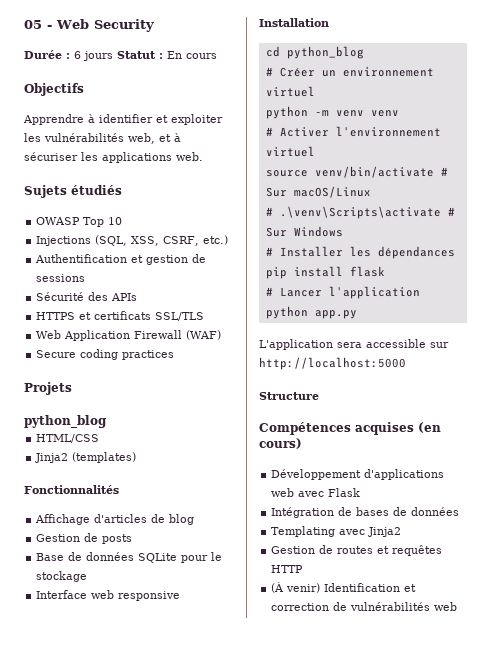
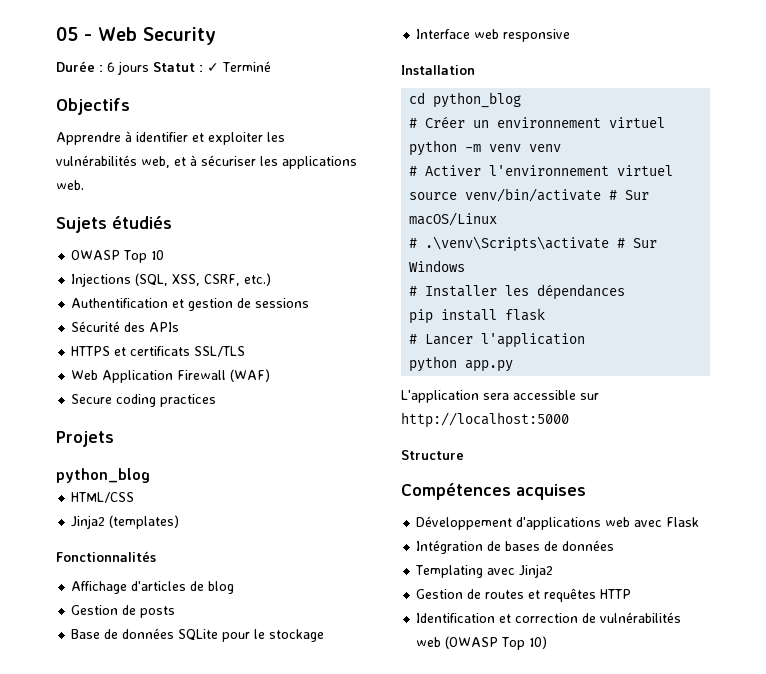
- Durée : 6 jours Statut : En cours
+ Durée : 6 jours Statut : ✓ Terminé
- Compétences acquises (en cours)
+ Compétences acquises
- (À venir) Identification et correction de vulnérabilités web
+ Identification et correction de vulnérabilités web (OWASP Top 10)

